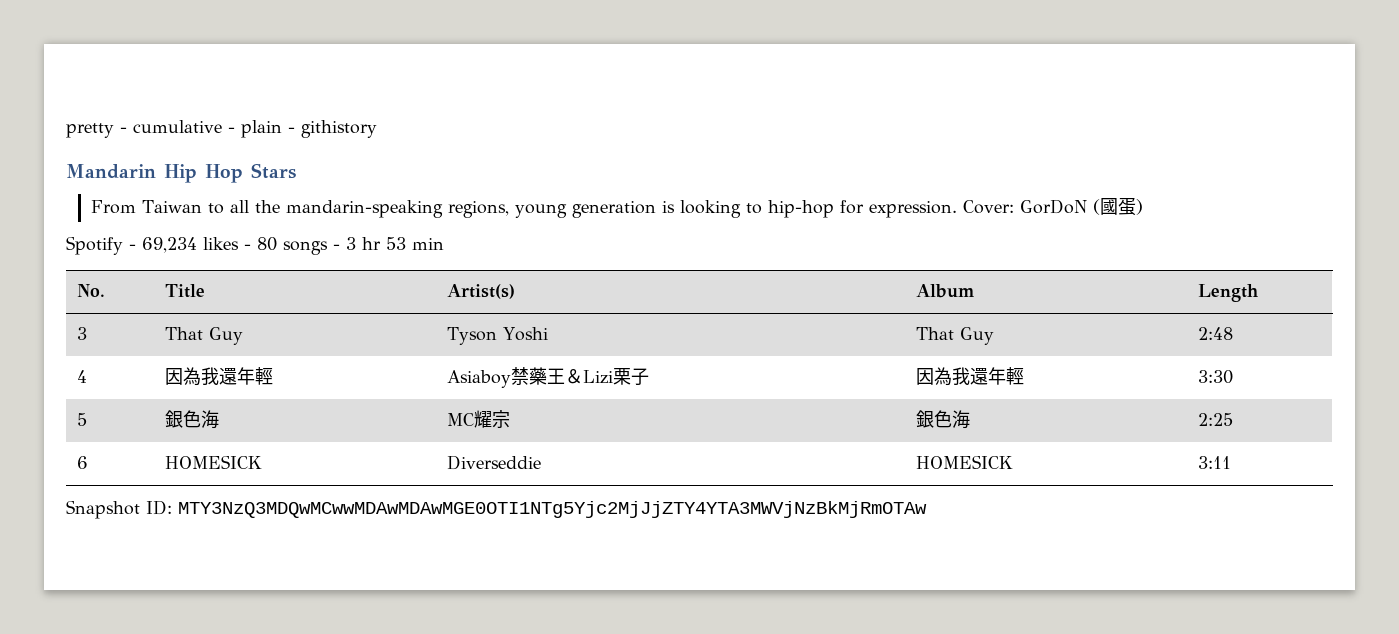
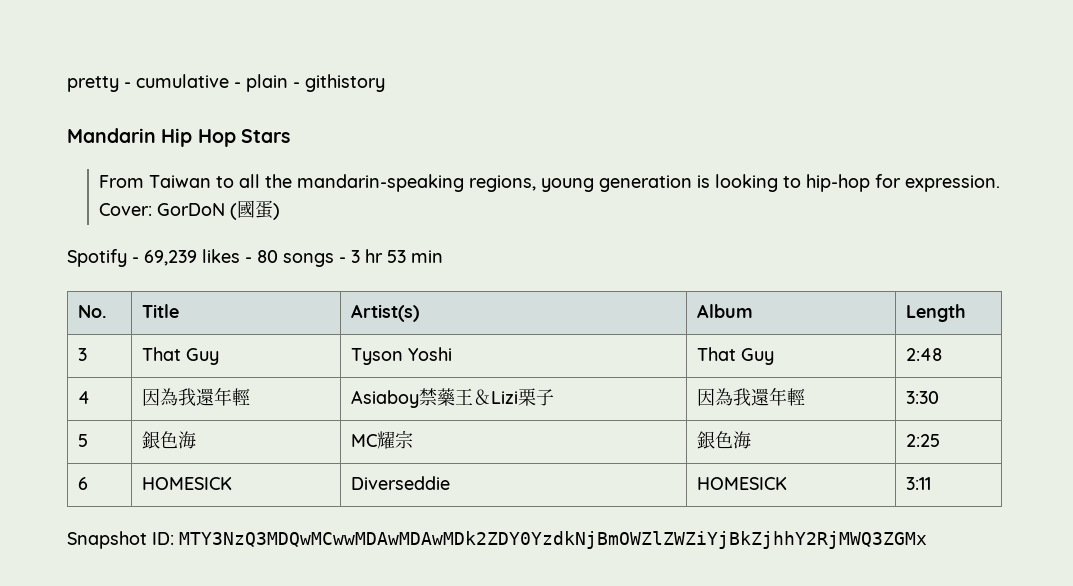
- Spotify - 69,234 likes - 80 songs - 3 hr 53 min
+ Spotify - 69,239 likes - 80 songs - 3 hr 53 min
- Snapshot ID: MTY3NzQ3MDQwMCwwMDAwMDAwMGE0OTI1NTg5Yjc2MjJjZTY4YTA3MWVjNzBkMjRmOTAw
+ Snapshot ID: MTY3NzQ3MDQwMCwwMDAwMDAwMDk2ZDY0YzdkNjBmOWZlZWZiYjBkZjhhY2RjMWQ3ZGMx

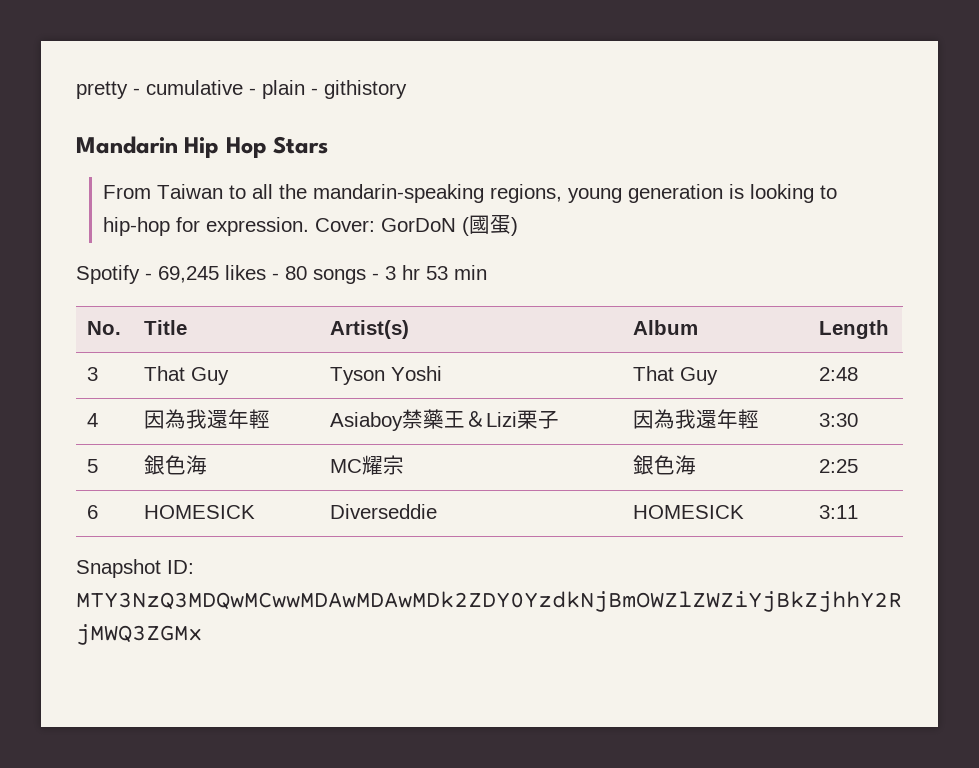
- Spotify - 69,239 likes - 80 songs - 3 hr 53 min
+ Spotify - 69,245 likes - 80 songs - 3 hr 53 min

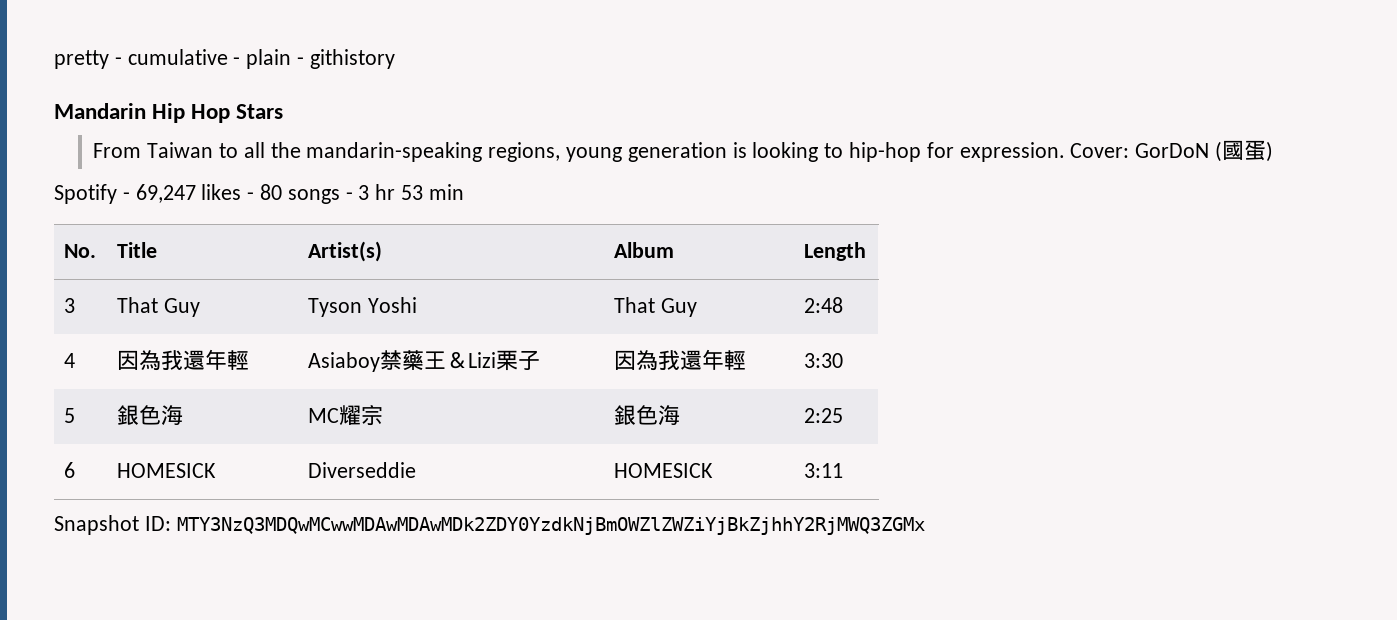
- Spotify - 69,245 likes - 80 songs - 3 hr 53 min
+ Spotify - 69,247 likes - 80 songs - 3 hr 53 min

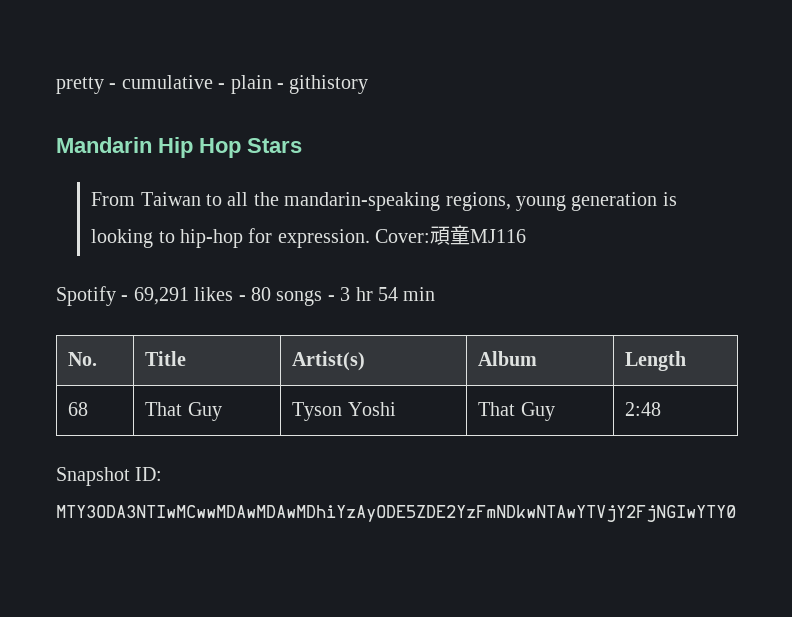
- Cover: GorDoN (國蛋)
+ Cover:頑童MJ116
- Spotify - 69,247 likes - 80 songs - 3 hr 53 min
+ Spotify - 69,291 likes - 80 songs - 3 hr 54 min
- 3 | That Guy | Tyson Yoshi | That Guy | 2:48
+ 68 | That Guy | Tyson Yoshi | That Guy | 2:48
- 4 | 因為我還年輕 | Asiaboy禁藥王＆Lizi栗子 | 因為我還年輕 | 3:30
- 5 | 銀色海 | MC耀宗 | 銀色海 | 2:25
- 6 | HOMESICK | Diverseddie | HOMESICK | 3:11
- Snapshot ID: MTY3NzQ3MDQwMCwwMDAwMDAwMDk2ZDY0YzdkNjBmOWZlZWZiYjBkZjhhY2RjMWQ3ZGMx
+ Snapshot ID: MTY3ODA3NTIwMCwwMDAwMDAwMDhiYzAyODE5ZDE2YzFmNDkwNTAwYTVjY2FjNGIwYTY0

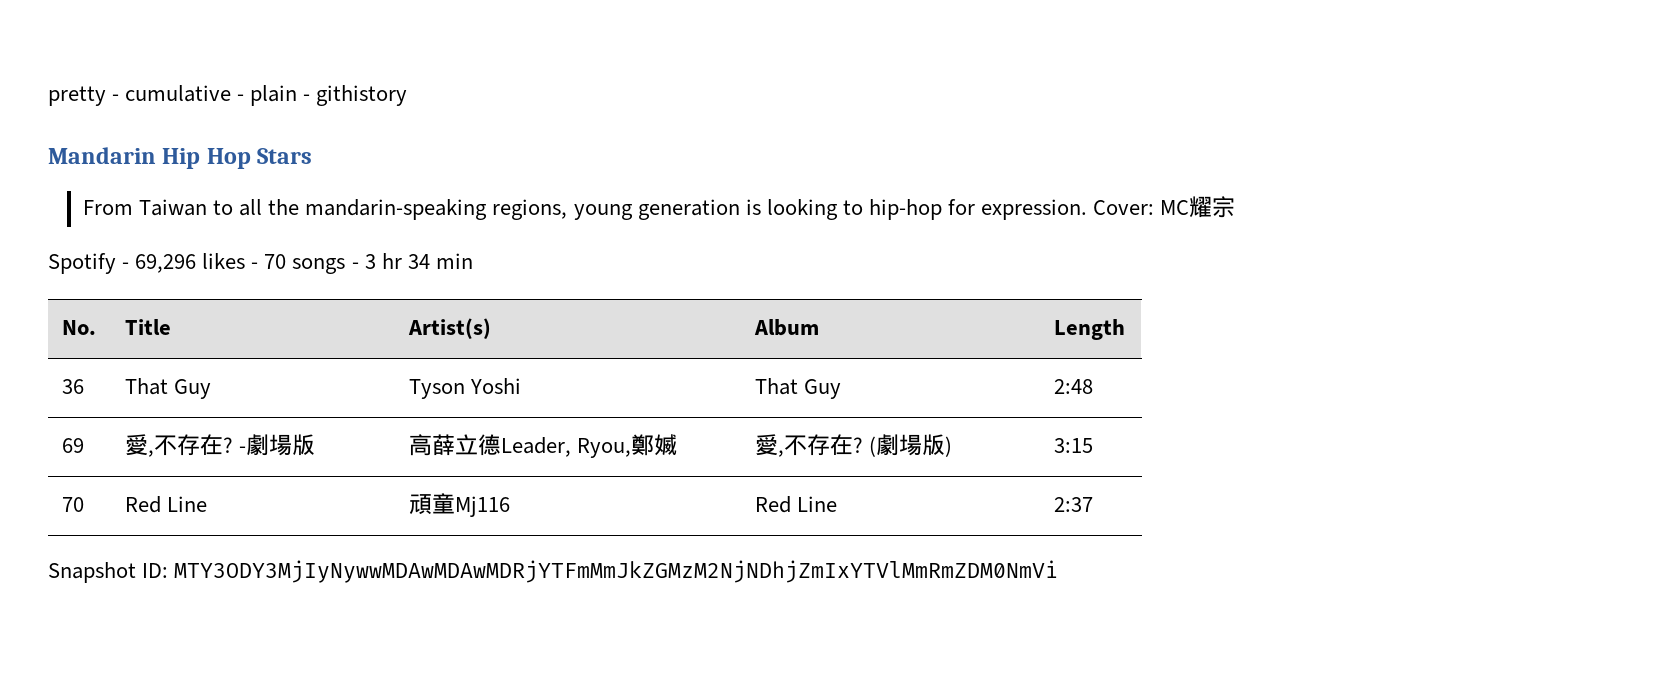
- Cover:頑童MJ116
+ Cover: MC耀宗
- Spotify - 69,291 likes - 80 songs - 3 hr 54 min
+ Spotify - 69,296 likes - 70 songs - 3 hr 34 min
- 68 | That Guy | Tyson Yoshi | That Guy | 2:48
+ 36 | That Guy | Tyson Yoshi | That Guy | 2:48
+ 69 | 愛,不存在? -劇場版 | 高薛立德Leader, Ryou,鄭媙 | 愛,不存在? (劇場版) | 3:15
+ 70 | Red Line | 頑童Mj116 | Red Line | 2:37
- Snapshot ID: MTY3ODA3NTIwMCwwMDAwMDAwMDhiYzAyODE5ZDE2YzFmNDkwNTAwYTVjY2FjNGIwYTY0
+ Snapshot ID: MTY3ODY3MjIyNywwMDAwMDAwMDRjYTFmMmJkZGMzM2NjNDhjZmIxYTVlMmRmZDM0NmVi

